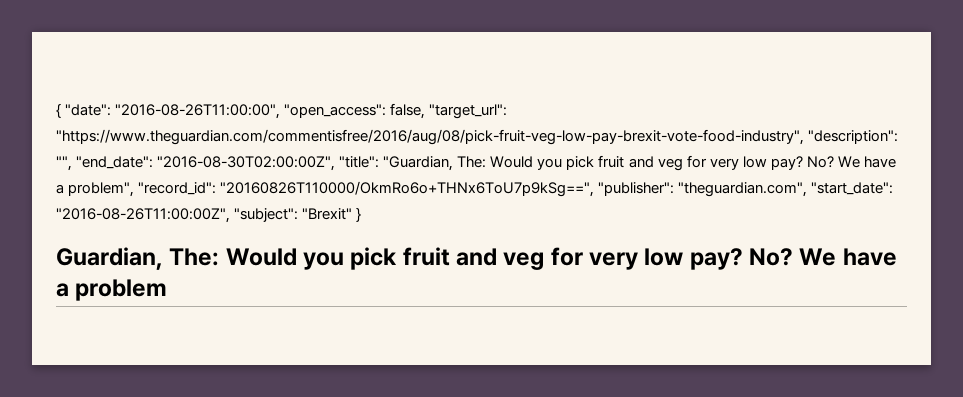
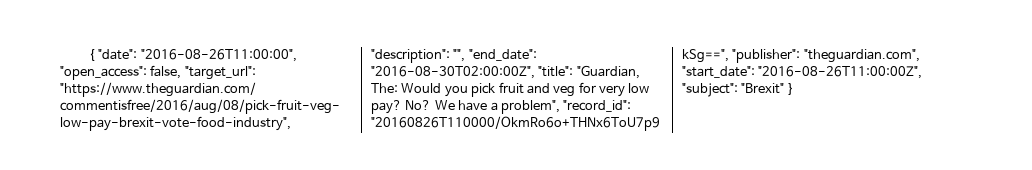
- Guardian, The: Would you pick fruit and veg for very low pay? No? We have a problem

